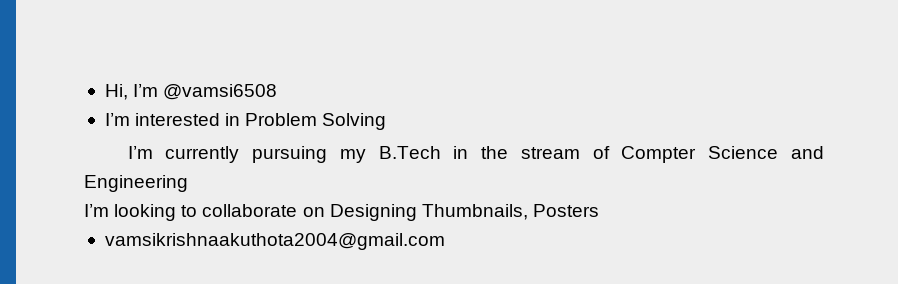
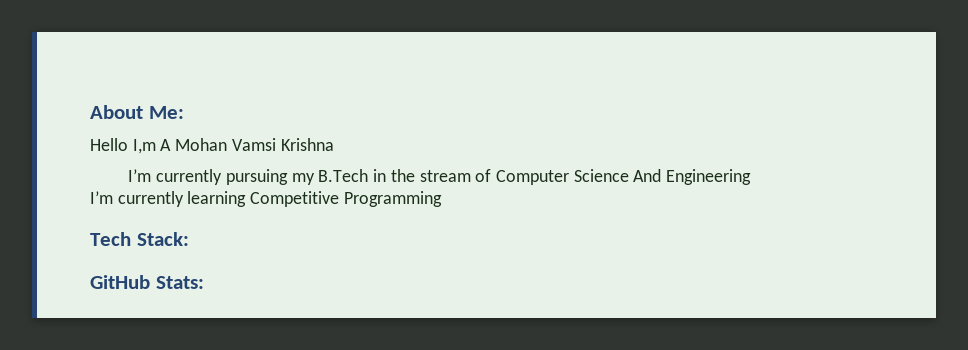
- Hi, I’m @vamsi6508
- I’m interested in Problem Solving
+ About Me:
+ Hello I,m A Mohan Vamsi Krishna
- I’m currently pursuing my B.Tech in the stream of Compter Science and Engineering
+ I’m currently pursuing my B.Tech in the stream of Computer Science And Engineering
- I’m looking to collaborate on Designing Thumbnails, Posters
- vamsikrishnaakuthota2004@gmail.com
+ I’m currently learning Competitive Programming
+ Tech Stack:
+ GitHub Stats:

